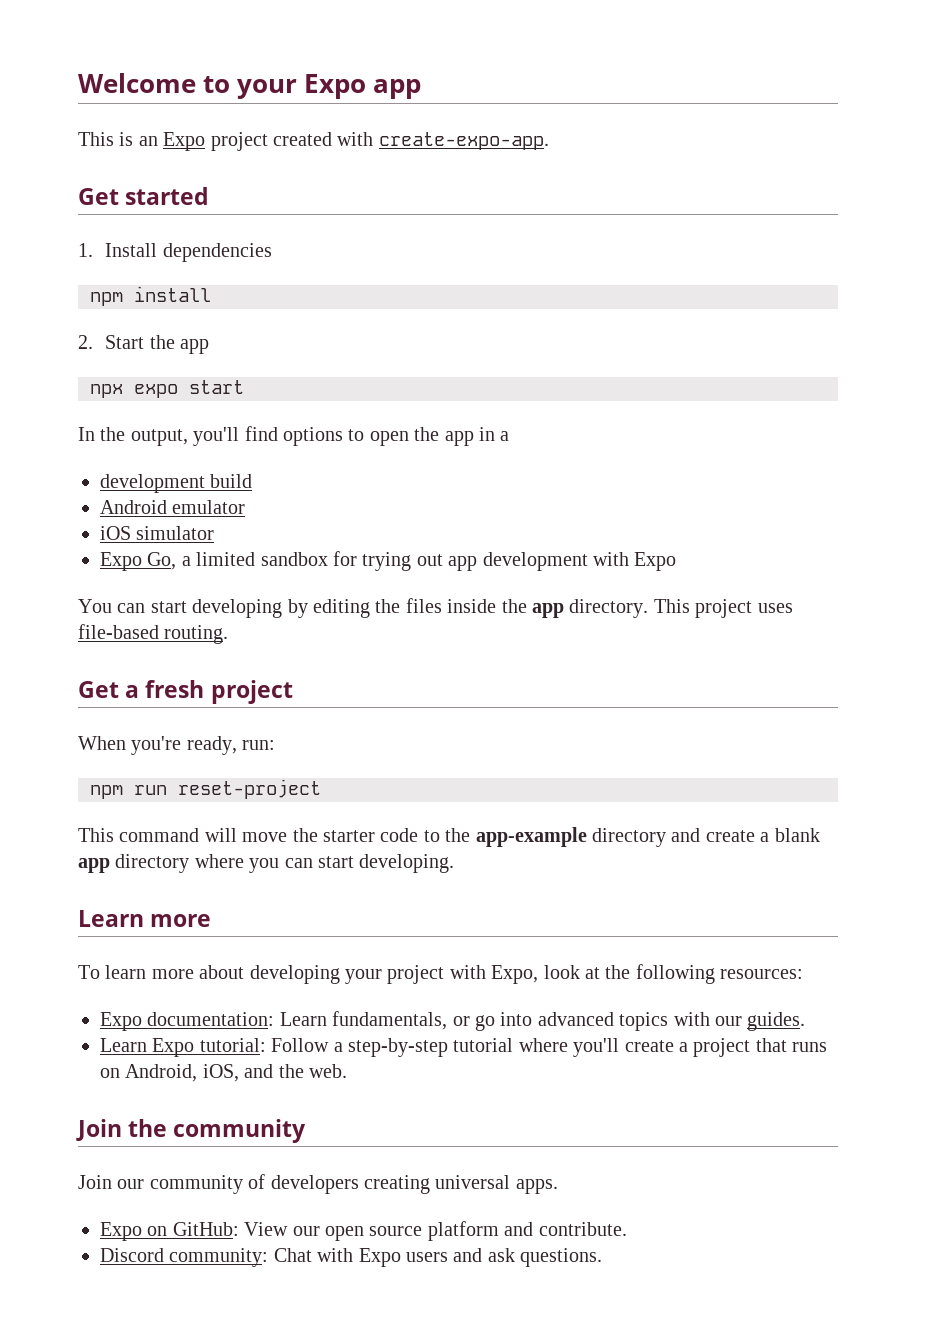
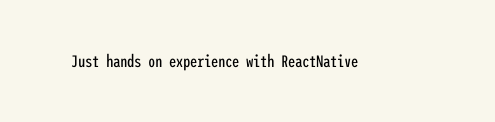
- Welcome to your Expo app
- This is an Expo project created with create-expo-app.
- Get started
- 1. Install dependencies
- npm install
- 2. Start the app
- npx expo start
- In the output, you'll find options to open the app in a
- development build
- Android emulator
- iOS simulator
- Expo Go, a limited sandbox for trying out app development with Expo
- You can start developing by editing the files inside the app directory. This project uses file-based routing.
- Get a fresh project
- When you're ready, run:
- npm run reset-project
- This command will move the starter code to the app-example directory and create a blank app directory where you can start developing.
- Learn more
- To learn more about developing your project with Expo, look at the following resources:
- Expo documentation: Learn fundamentals, or go into advanced topics with our guides.
- Learn Expo tutorial: Follow a step-by-step tutorial where you'll create a project that runs on Android, iOS, and the web.
- Join the community
- Join our community of developers creating universal apps.
- Expo on GitHub: View our open source platform and contribute.
- Discord community: Chat with Expo users and ask questions.
+ Just hands on experience with ReactNative

